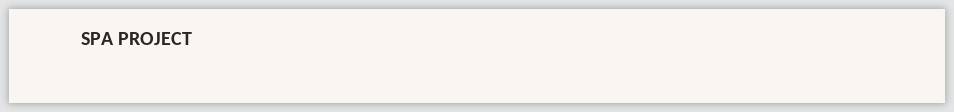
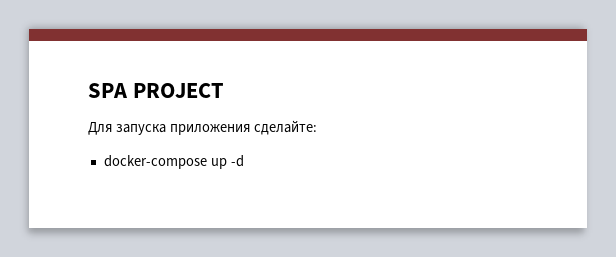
+ Для запуска приложения сделайте:
+ docker-compose up -d

